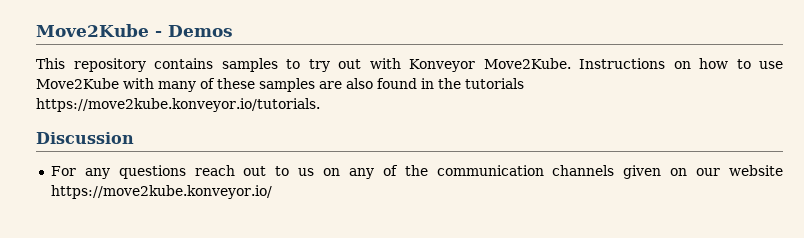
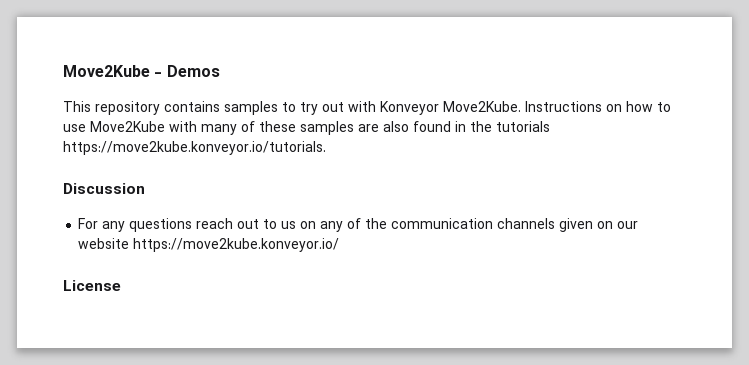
+ License

